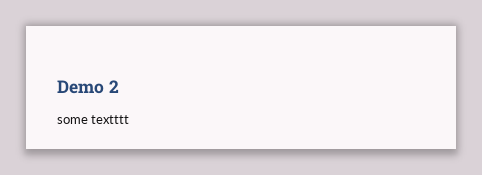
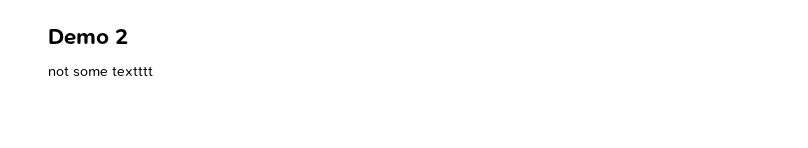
- some textttt
+ not some textttt

